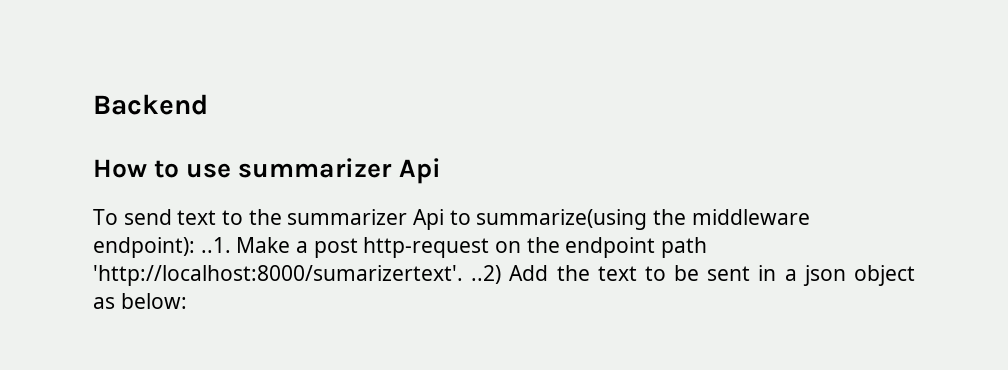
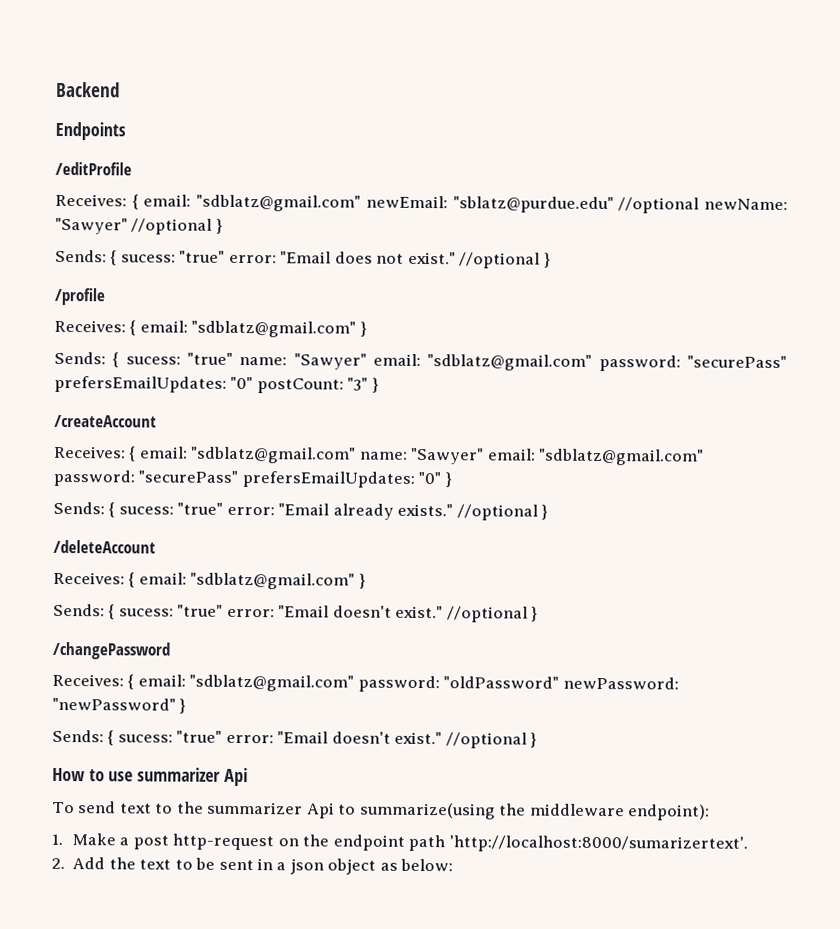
+ Endpoints
+ /editProfile
+ Receives: { email: "sdblatz@gmail.com" newEmail: "sblatz@purdue.edu" //optional newName: "Sawyer" //optional }
+ Sends: { sucess: "true" error: "Email does not exist." //optional }
+ /profile
+ Receives: { email: "sdblatz@gmail.com" }
+ Sends: { sucess: "true" name: "Sawyer" email: "sdblatz@gmail.com" password: "securePass" prefersEmailUpdates: "0" postCount: "3" }
+ /createAccount
+ Receives: { email: "sdblatz@gmail.com" name: "Sawyer" email: "sdblatz@gmail.com" password: "securePass" prefersEmailUpdates: "0" }
+ Sends: { sucess: "true" error: "Email already exists." //optional }
+ /deleteAccount
+ Receives: { email: "sdblatz@gmail.com" }
+ Sends: { sucess: "true" error: "Email doesn't exist." //optional }
+ /changePassword
+ Receives: { email: "sdblatz@gmail.com" password: "oldPassword" newPassword: "newPassword" }
+ Sends: { sucess: "true" error: "Email doesn't exist." //optional }
- To send text to the summarizer Api to summarize(using the middleware endpoint): ..1. Make a post http-request on the endpoint path 'http://localhost:8000/sumarizertext'. ..2) Add the text to be sent in a json object as below:
+ To send text to the summarizer Api to summarize(using the middleware endpoint):
+ 1. Make a post http-request on the endpoint path 'http://localhost:8000/sumarizertext'.
+ 2. Add the text to be sent in a json object as below:

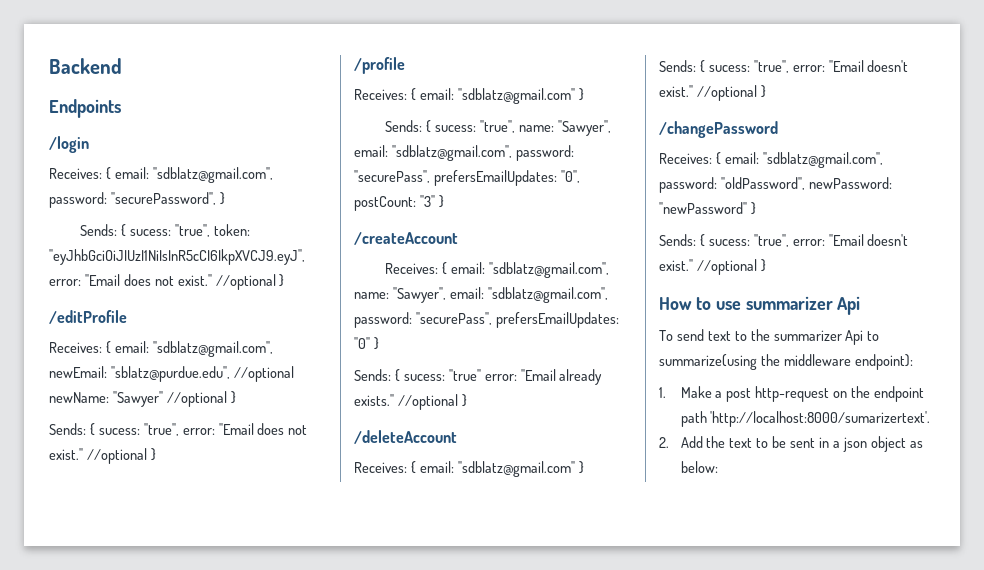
+ /login
+ Receives: { email: "sdblatz@gmail.com", password: "securePassword", }
+ Sends: { sucess: "true", token: "eyJhbGciOiJIUzI1NiIsInR5cCI6IkpXVCJ9.eyJ", error: "Email does not exist." //optional }
- Receives: { email: "sdblatz@gmail.com" newEmail: "sblatz@purdue.edu" //optional newName: "Sawyer" //optional }
+ Receives: { email: "sdblatz@gmail.com", newEmail: "sblatz@purdue.edu", //optional newName: "Sawyer" //optional }
- Sends: { sucess: "true" error: "Email does not exist."
+ Sends: { sucess: "true", error: "Email does not exist."
- Sends: { sucess: "true" name: "Sawyer" email: "sdblatz@gmail.com" password: "securePass" prefersEmailUpdates: "0" postCount: "3" }
+ Sends: { sucess: "true", name: "Sawyer", email: "sdblatz@gmail.com", password: "securePass", prefersEmailUpdates: "0", postCount: "3" }
- Receives: { email: "sdblatz@gmail.com" name: "Sawyer" email: "sdblatz@gmail.com" password: "securePass" prefersEmailUpdates: "0" }
+ Receives: { email: "sdblatz@gmail.com", name: "Sawyer", email: "sdblatz@gmail.com", password: "securePass", prefersEmailUpdates: "0" }
  /deleteAccount
  Receives: { email: "sdblatz@gmail.com" }
- Sends: { sucess: "true" error: "Email doesn't exist."
+ Sends: { sucess: "true", error: "Email doesn't exist."
- Receives: { email: "sdblatz@gmail.com" password: "oldPassword" newPassword: "newPassword" }
- Sends: { sucess: "true" error: "Email doesn't exist."
+ Receives: { email: "sdblatz@gmail.com", password: "oldPassword", newPassword: "newPassword" }
+ Sends: { sucess: "true", error: "Email doesn't exist."

